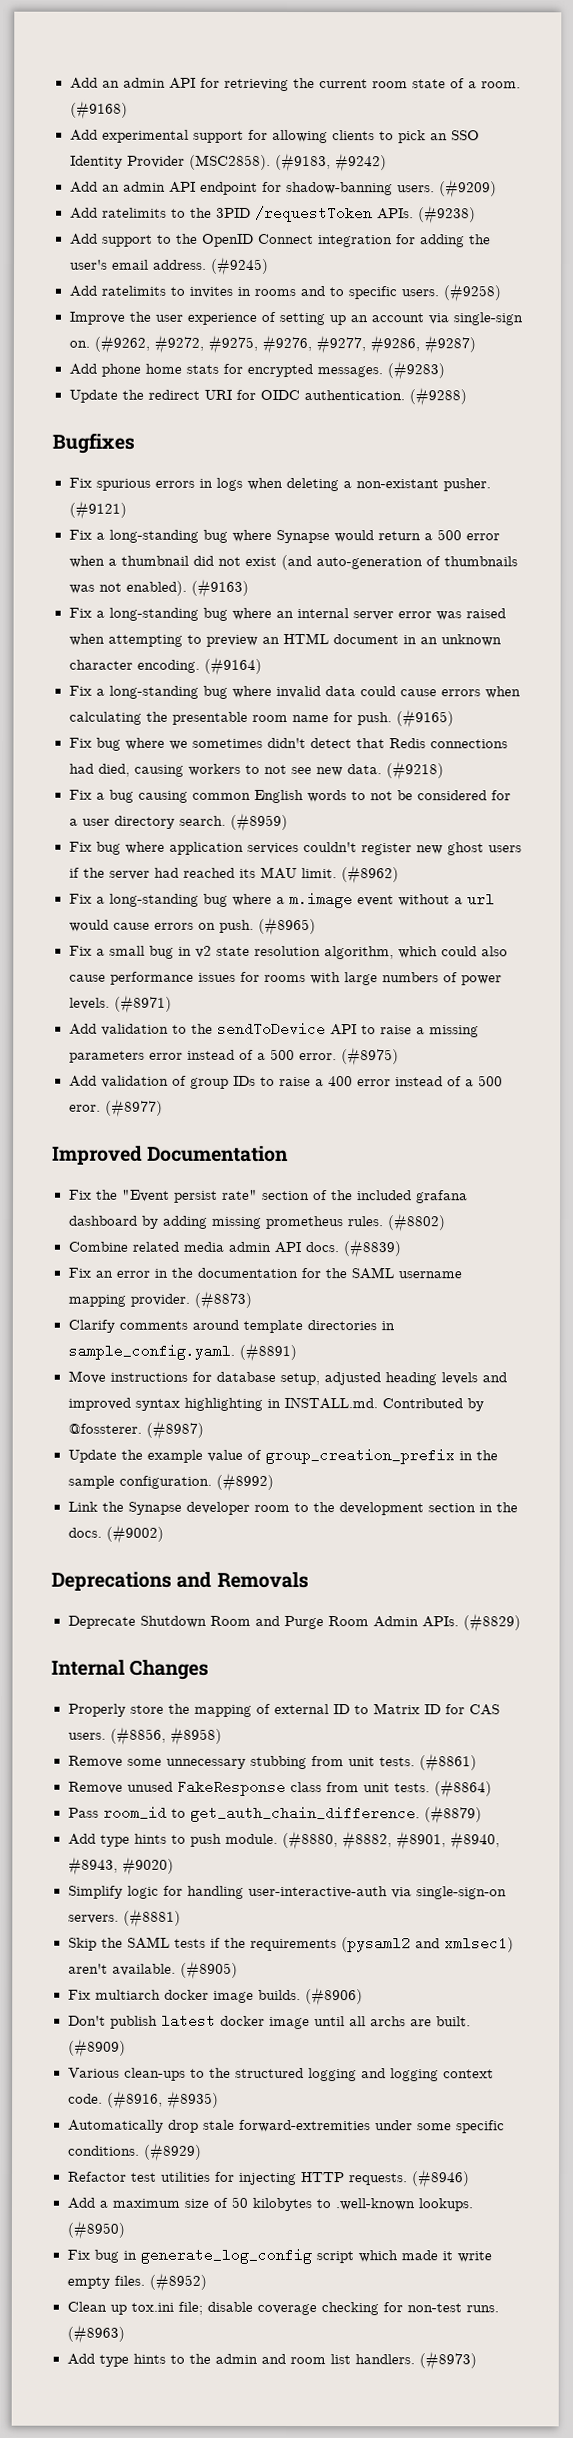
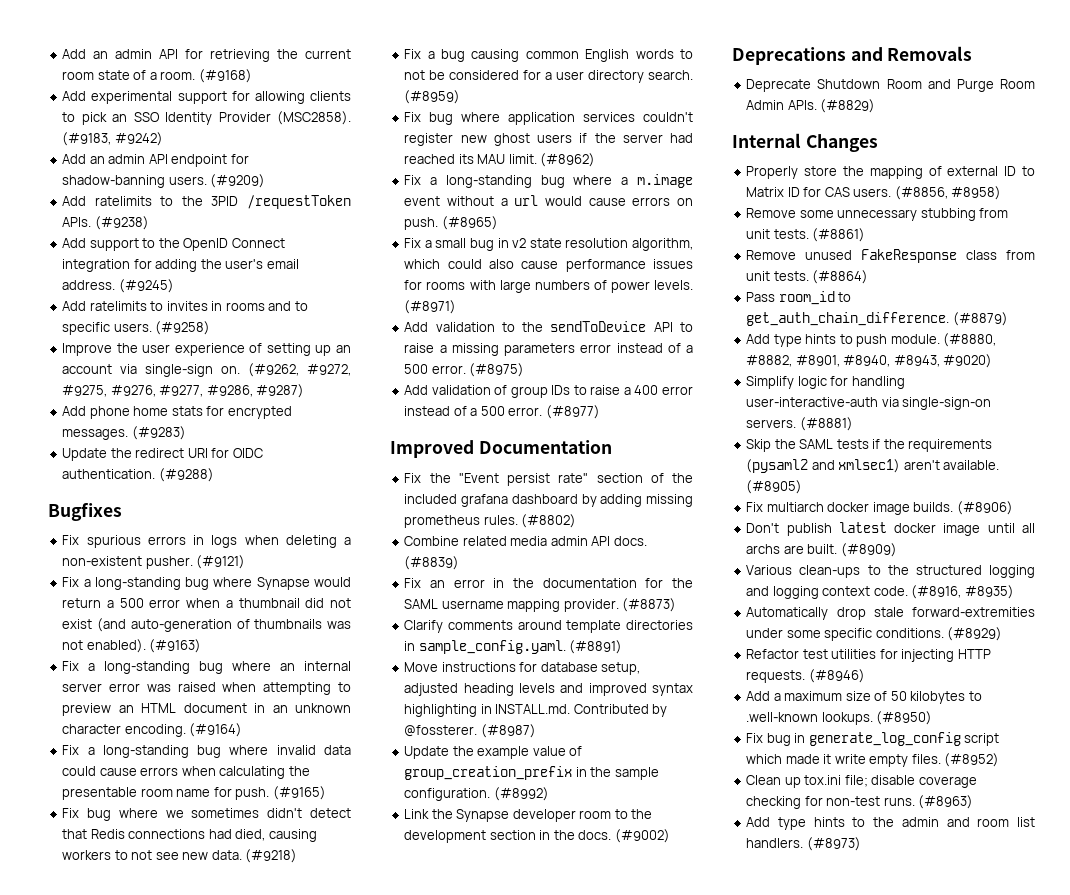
- Fix spurious errors in logs when deleting a non-existant pusher.
+ Fix spurious errors in logs when deleting a non-existent pusher.
- Add validation of group IDs to raise a 400 error instead of a 500 eror.
+ Add validation of group IDs to raise a 400 error instead of a 500 error.

